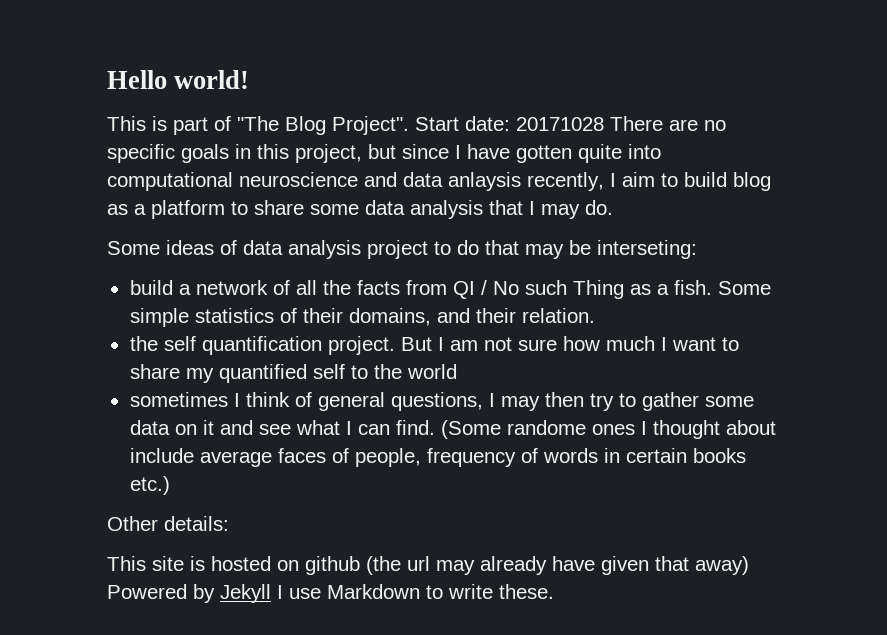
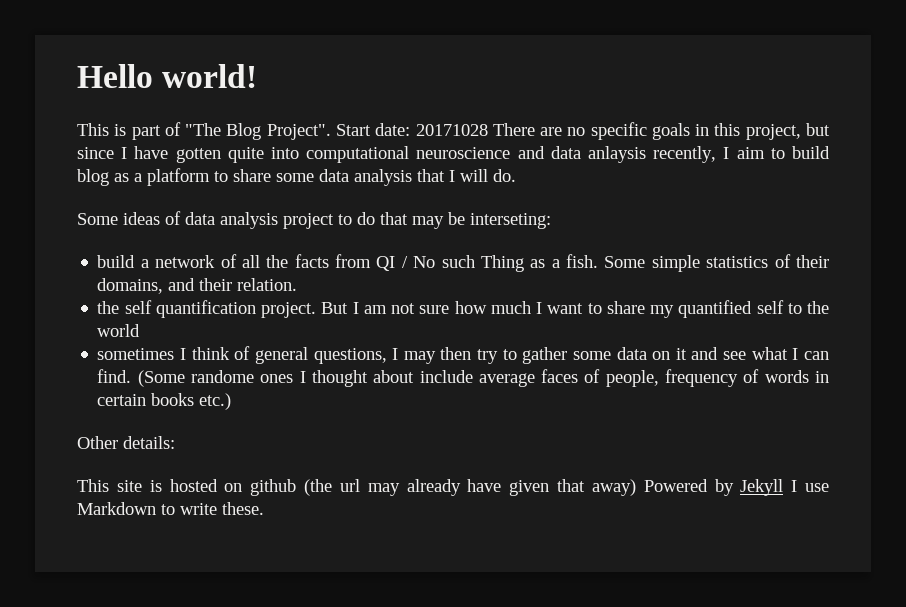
- Start date: 20171028 There are no specific goals in this project, but since I have gotten quite into computational neuroscience and data anlaysis recently, I aim to build blog as a platform to share some data analysis that I may do.
+ Start date: 20171028 There are no specific goals in this project, but since I have gotten quite into computational neuroscience and data anlaysis recently, I aim to build blog as a platform to share some data analysis that I will do.

